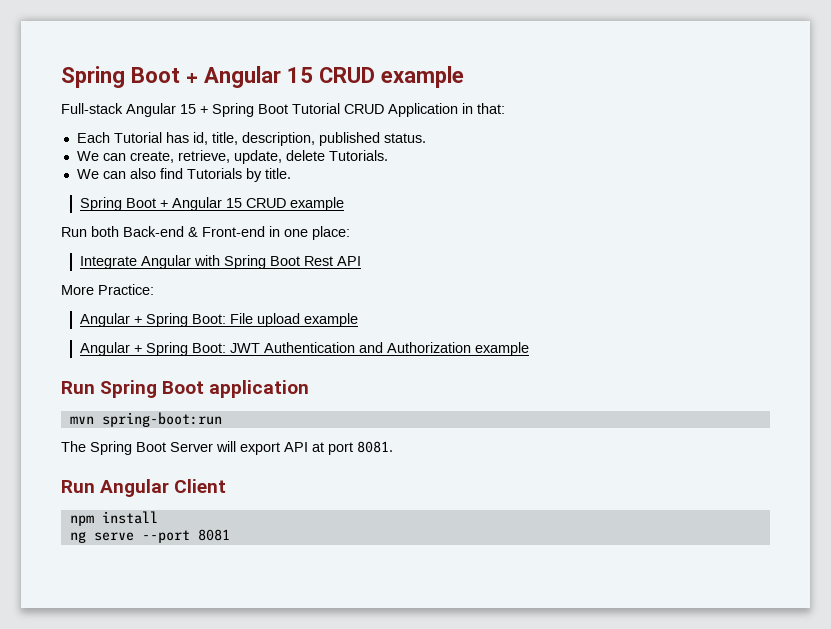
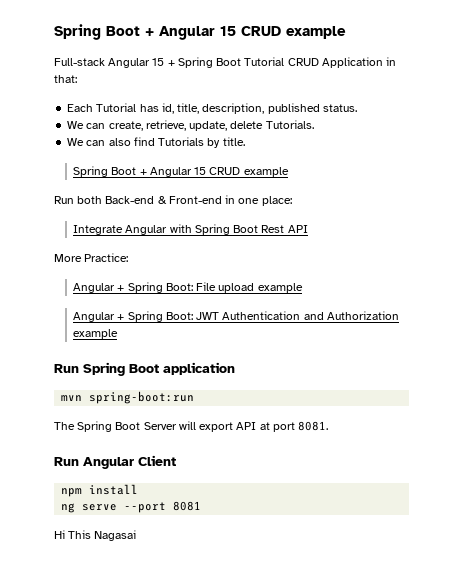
+ Hi This Nagasai

